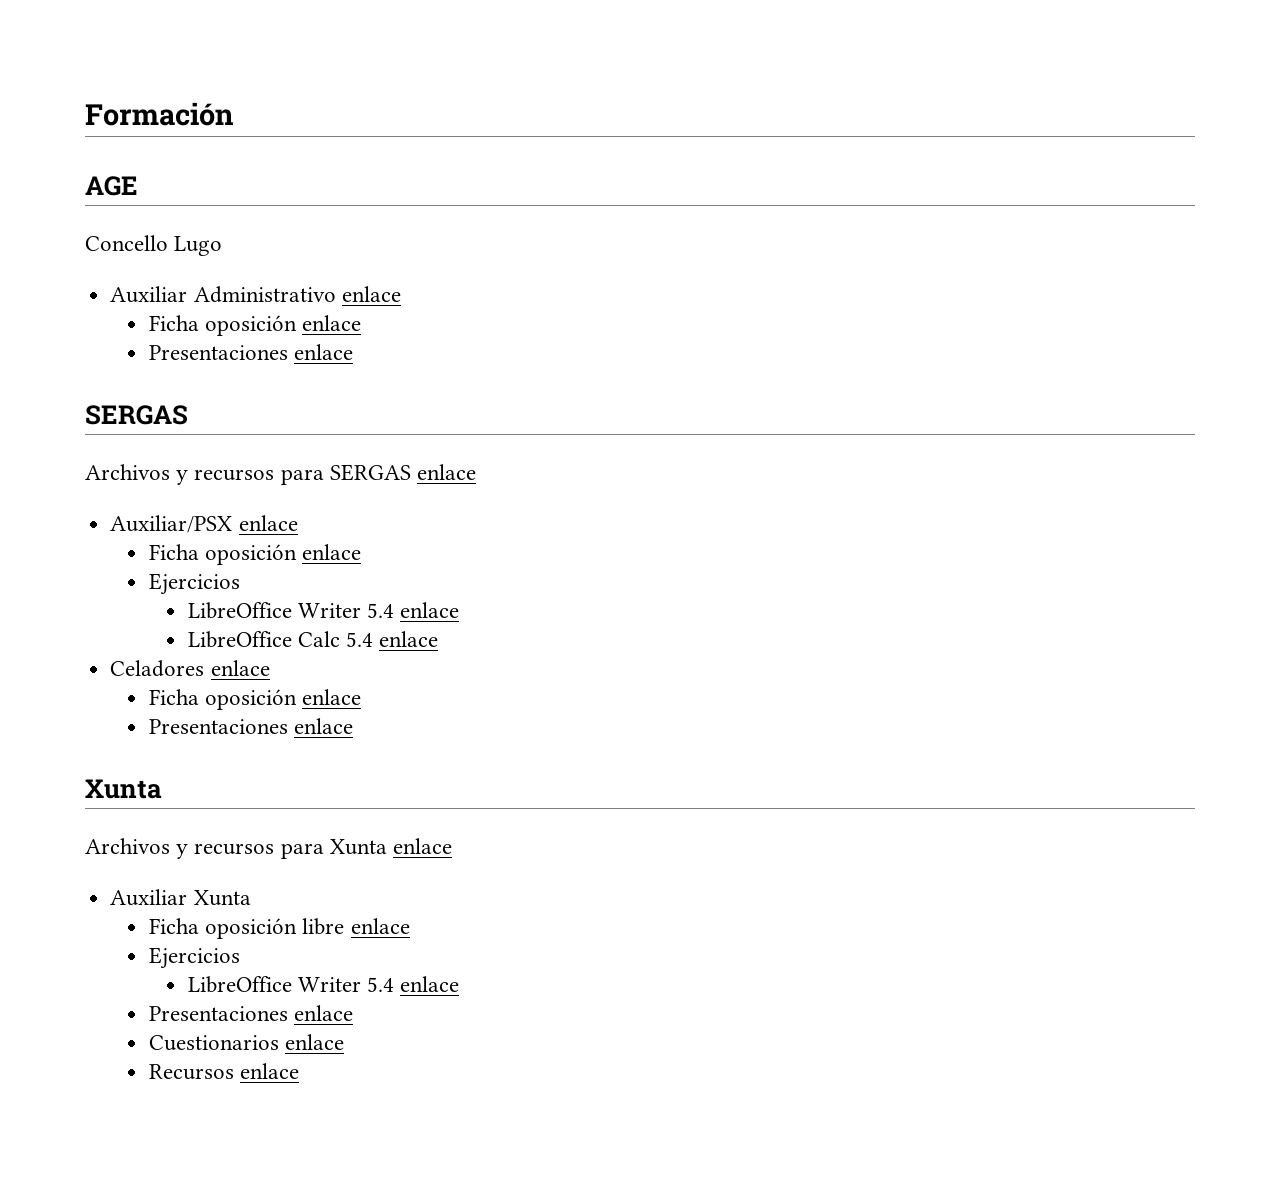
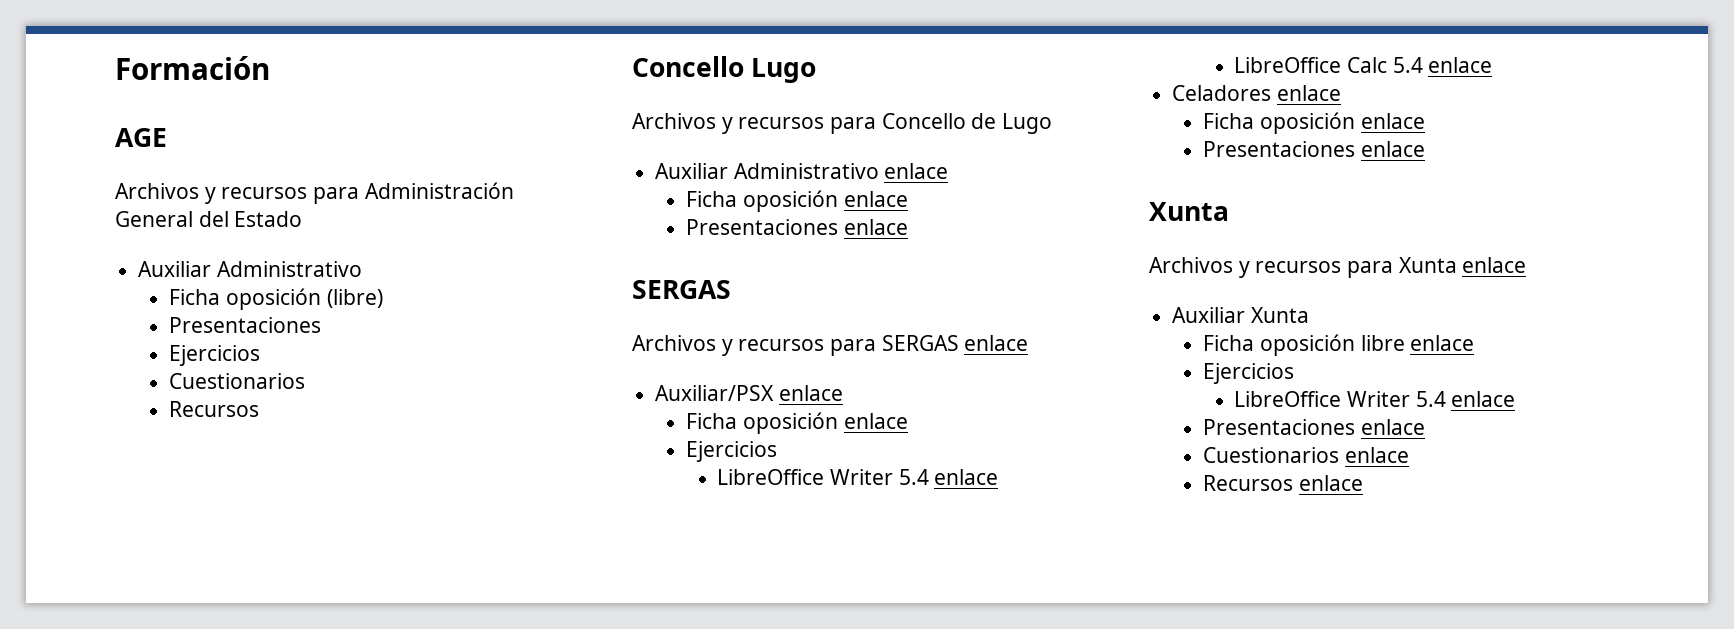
+ Archivos y recursos para Administración General del Estado
+ Auxiliar Administrativo
+ Ficha oposición (libre)
+ Presentaciones
+ Ejercicios
+ Cuestionarios
+ Recursos
  Concello Lugo
+ Archivos y recursos para Concello de Lugo

